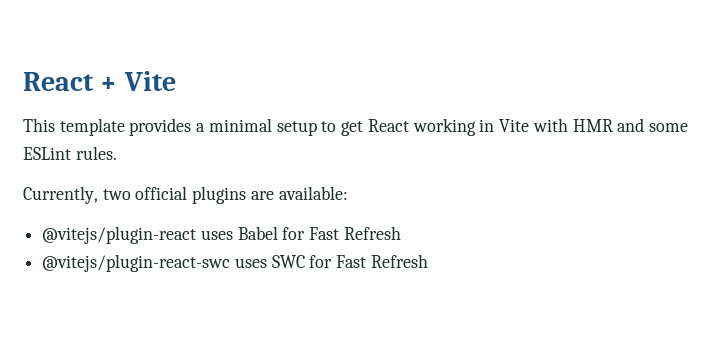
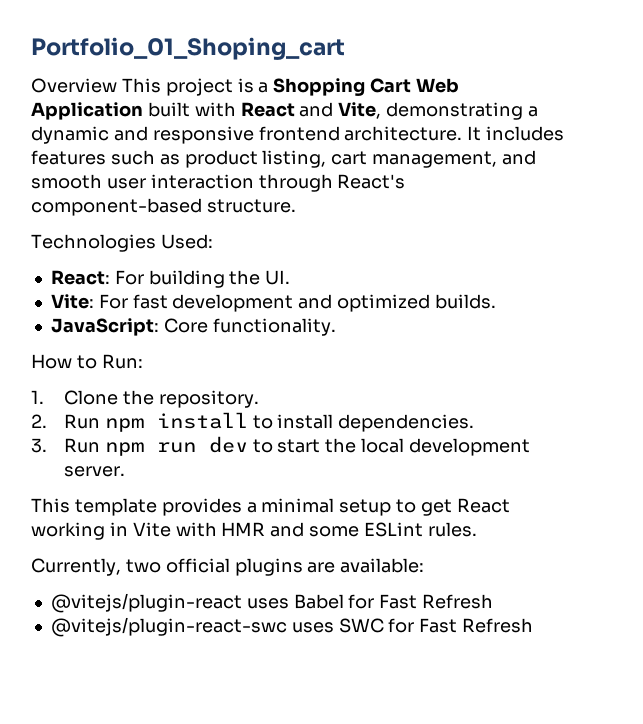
- React + Vite
+ Portfolio_01_Shoping_cart
+ Overview This project is a Shopping Cart Web Application built with React and Vite, demonstrating a dynamic and responsive frontend architecture. It includes features such as product listing, cart management, and smooth user interaction through React's component-based structure.
+ Technologies Used:
+ React: For building the UI.
+ Vite: For fast development and optimized builds.
+ JavaScript: Core functionality.
+ How to Run:
+ 1. Clone the repository.
+ 2. Run npm install to install dependencies.
+ 3. Run npm run dev to start the local development server.

